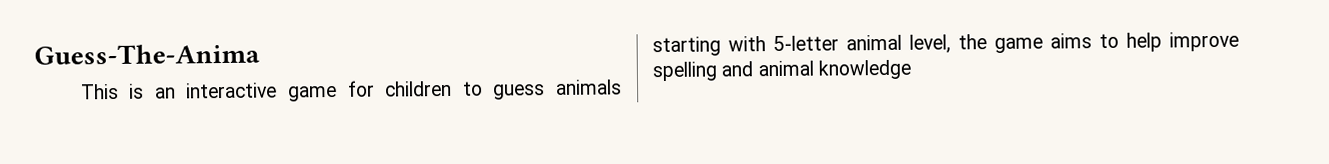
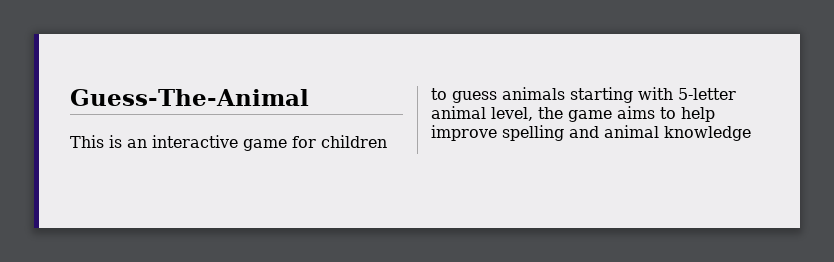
- Guess-The-Anima
+ Guess-The-Animal

